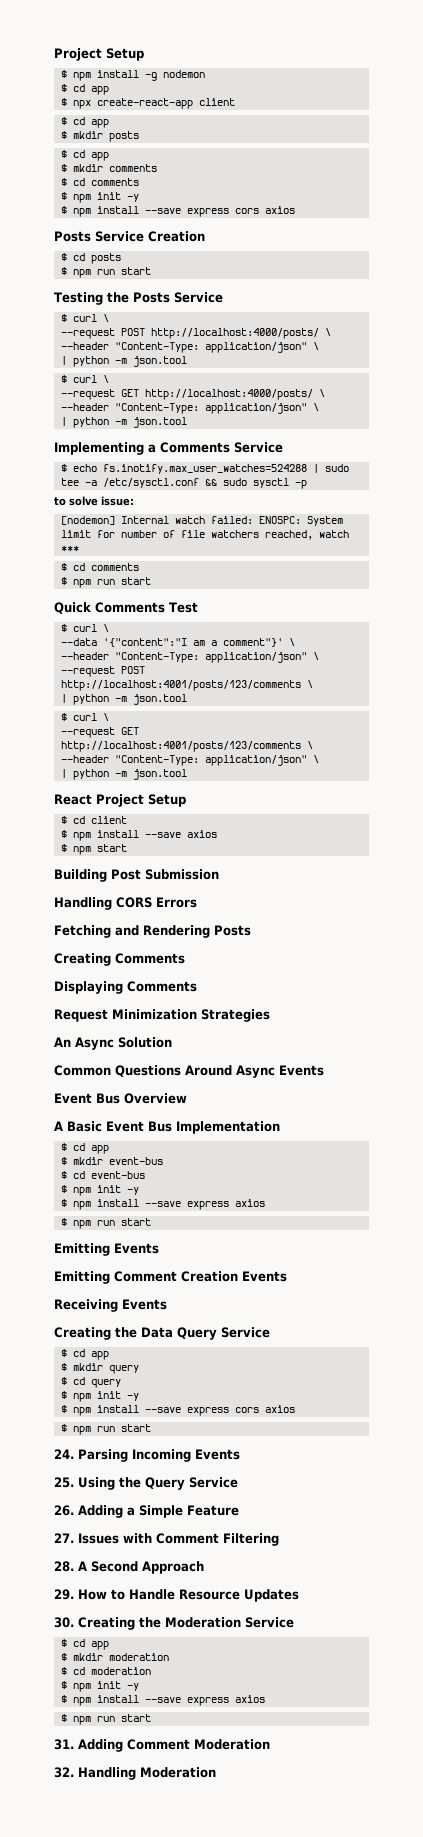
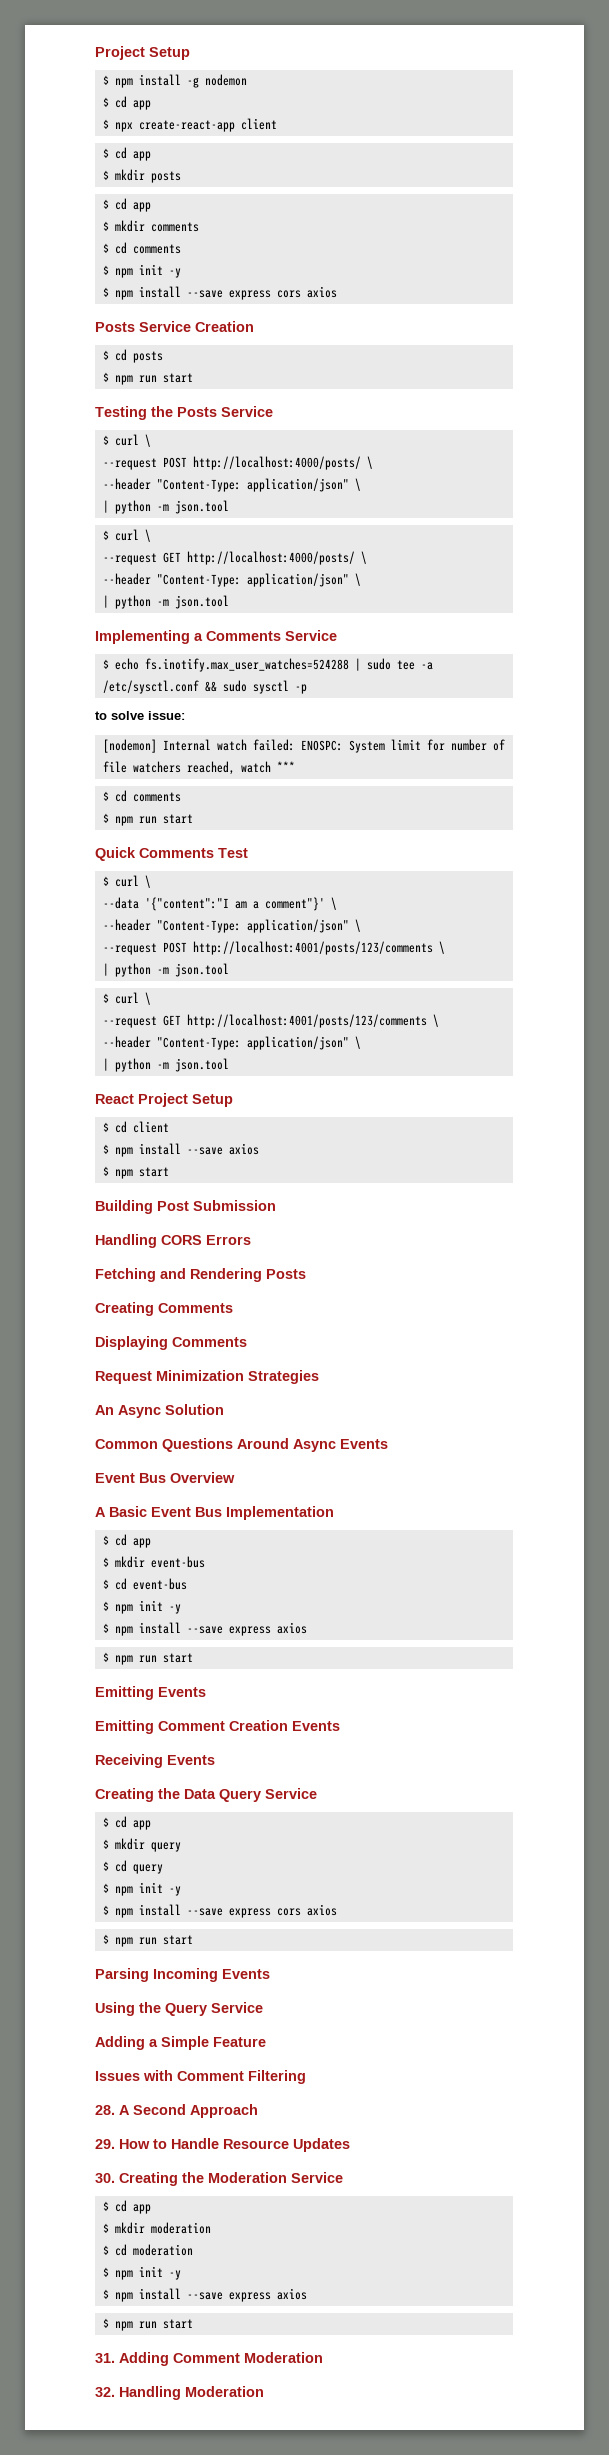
- 24. Parsing Incoming Events
+ Parsing Incoming Events
- 25. Using the Query Service
+ Using the Query Service
- 26. Adding a Simple Feature
+ Adding a Simple Feature
- 27. Issues with Comment Filtering
+ Issues with Comment Filtering

